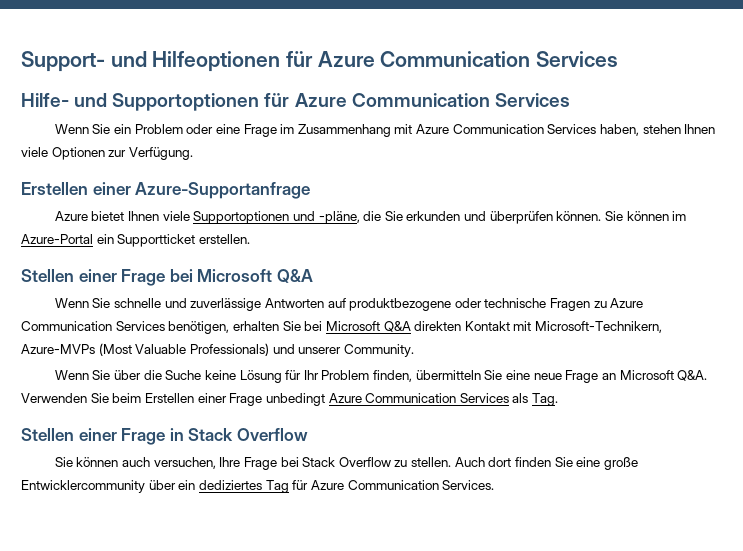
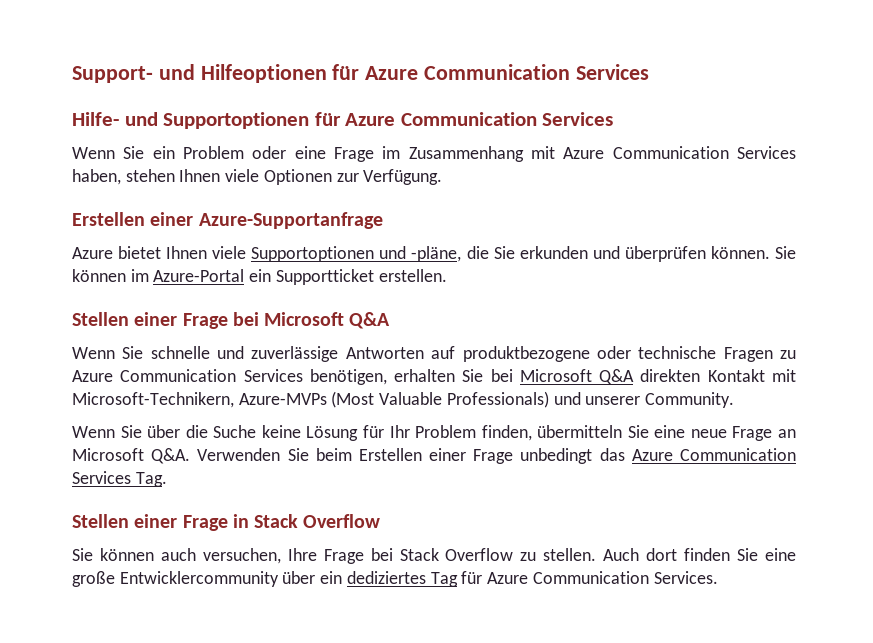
- Wenn Sie über die Suche keine Lösung für Ihr Problem finden, übermitteln Sie eine neue Frage an Microsoft Q&A. Verwenden Sie beim Erstellen einer Frage unbedingt Azure Communication Services als Tag.
+ Wenn Sie über die Suche keine Lösung für Ihr Problem finden, übermitteln Sie eine neue Frage an Microsoft Q&A. Verwenden Sie beim Erstellen einer Frage unbedingt das Azure Communication Services Tag.

